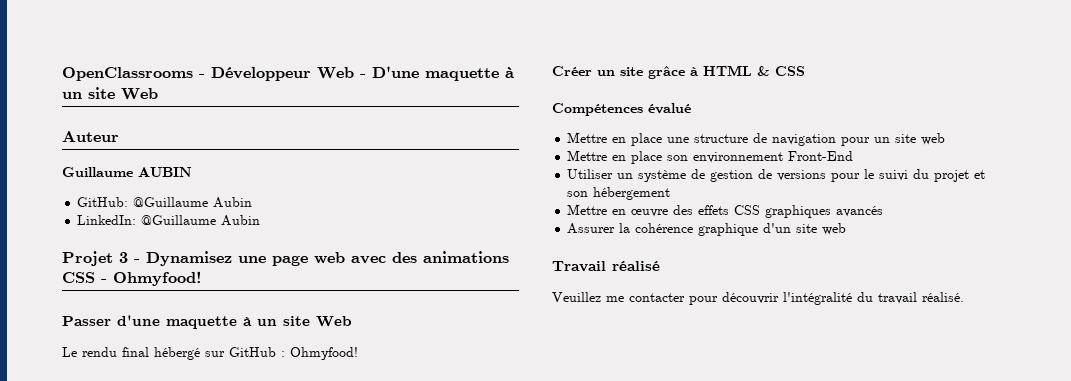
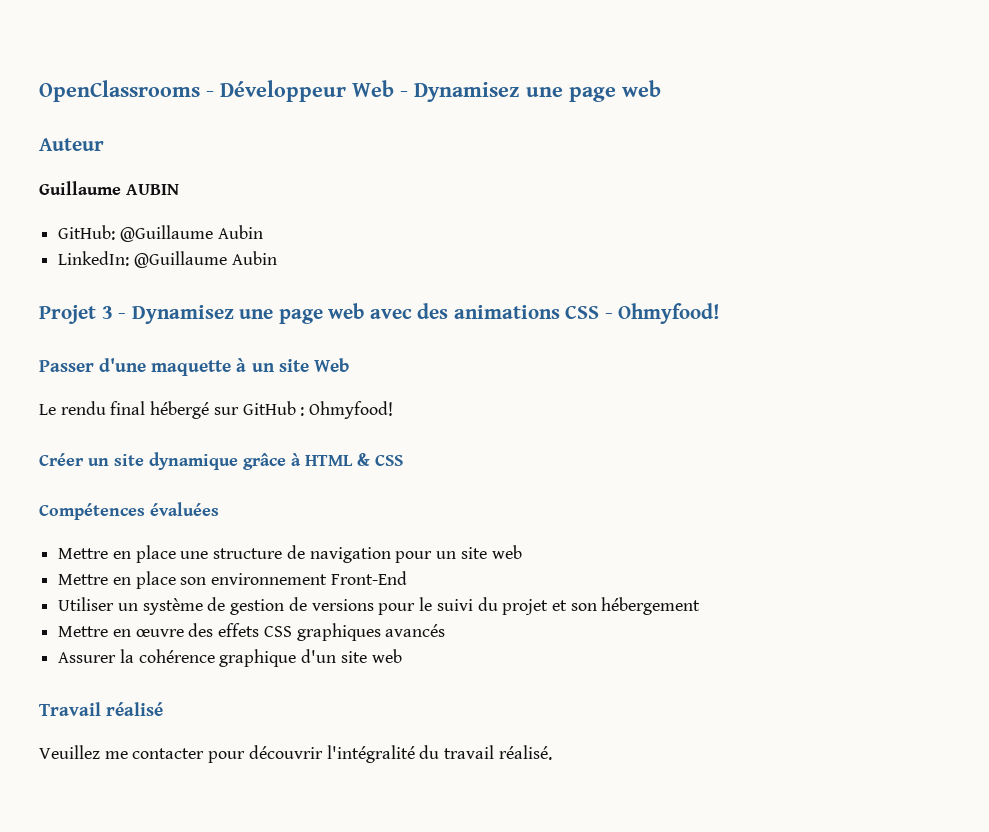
- OpenClassrooms - Développeur Web - D'une maquette à un site Web
+ OpenClassrooms - Développeur Web - Dynamisez une page web
- Créer un site grâce à HTML & CSS
+ Créer un site dynamique grâce à HTML & CSS
- Compétences évalué
+ Compétences évaluées

